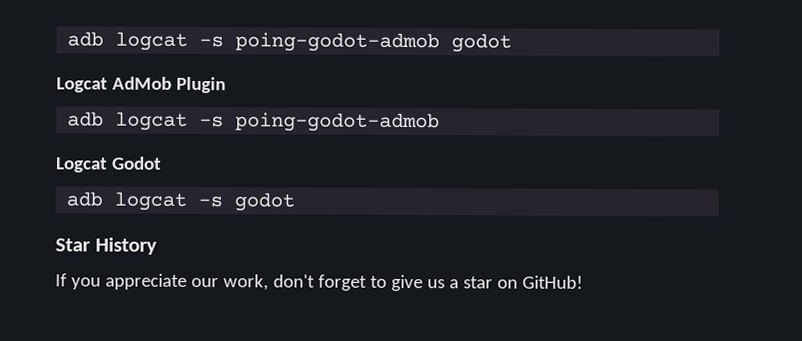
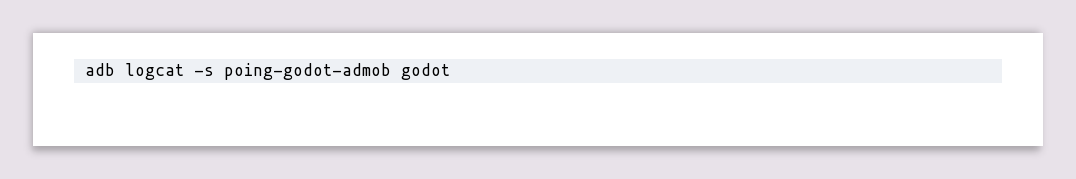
- Logcat AdMob Plugin
- adb logcat -s poing-godot-admob
- Logcat Godot
- adb logcat -s godot
- Star History
- If you appreciate our work, don't forget to give us a star on GitHub!

